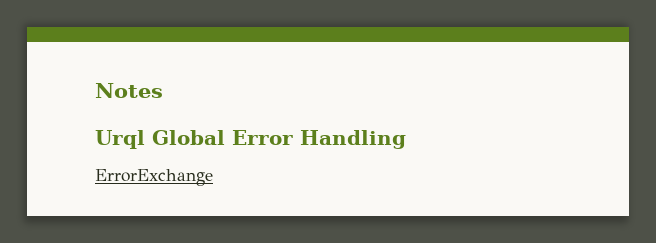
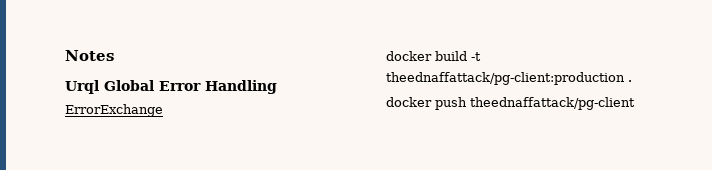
+ docker build -t theednaffattack/pg-client:production .
+ docker push theednaffattack/pg-client

